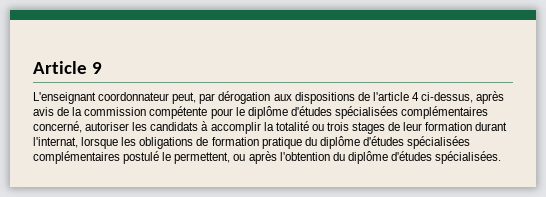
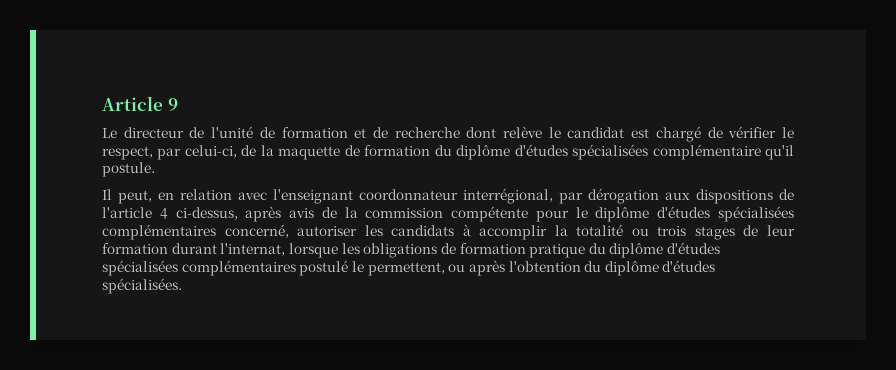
- L'enseignant coordonnateur peut, par dérogation aux dispositions de l'article 4 ci-dessus, après avis de la commission compétente pour le diplôme d'études spécialisées complémentaires concerné, autoriser les candidats à accomplir la totalité ou trois stages de leur formation durant l'internat, lorsque les obligations de formation pratique du diplôme d'études spécialisées complémentaires postulé le permettent, ou après l'obtention du diplôme d'études spécialisées.
+ Le directeur de l'unité de formation et de recherche dont relève le candidat est chargé de vérifier le respect, par celui-ci, de la maquette de formation du diplôme d'études spécialisées complémentaire qu'il postule.
+ Il peut, en relation avec l'enseignant coordonnateur interrégional, par dérogation aux dispositions de l'article 4 ci-dessus, après avis de la commission compétente pour le diplôme d'études spécialisées complémentaires concerné, autoriser les candidats à accomplir la totalité ou trois stages de leur formation durant l'internat, lorsque les obligations de formation pratique du diplôme d'études spécialisées complémentaires postulé le permettent, ou après l'obtention du diplôme d'études spécialisées.

